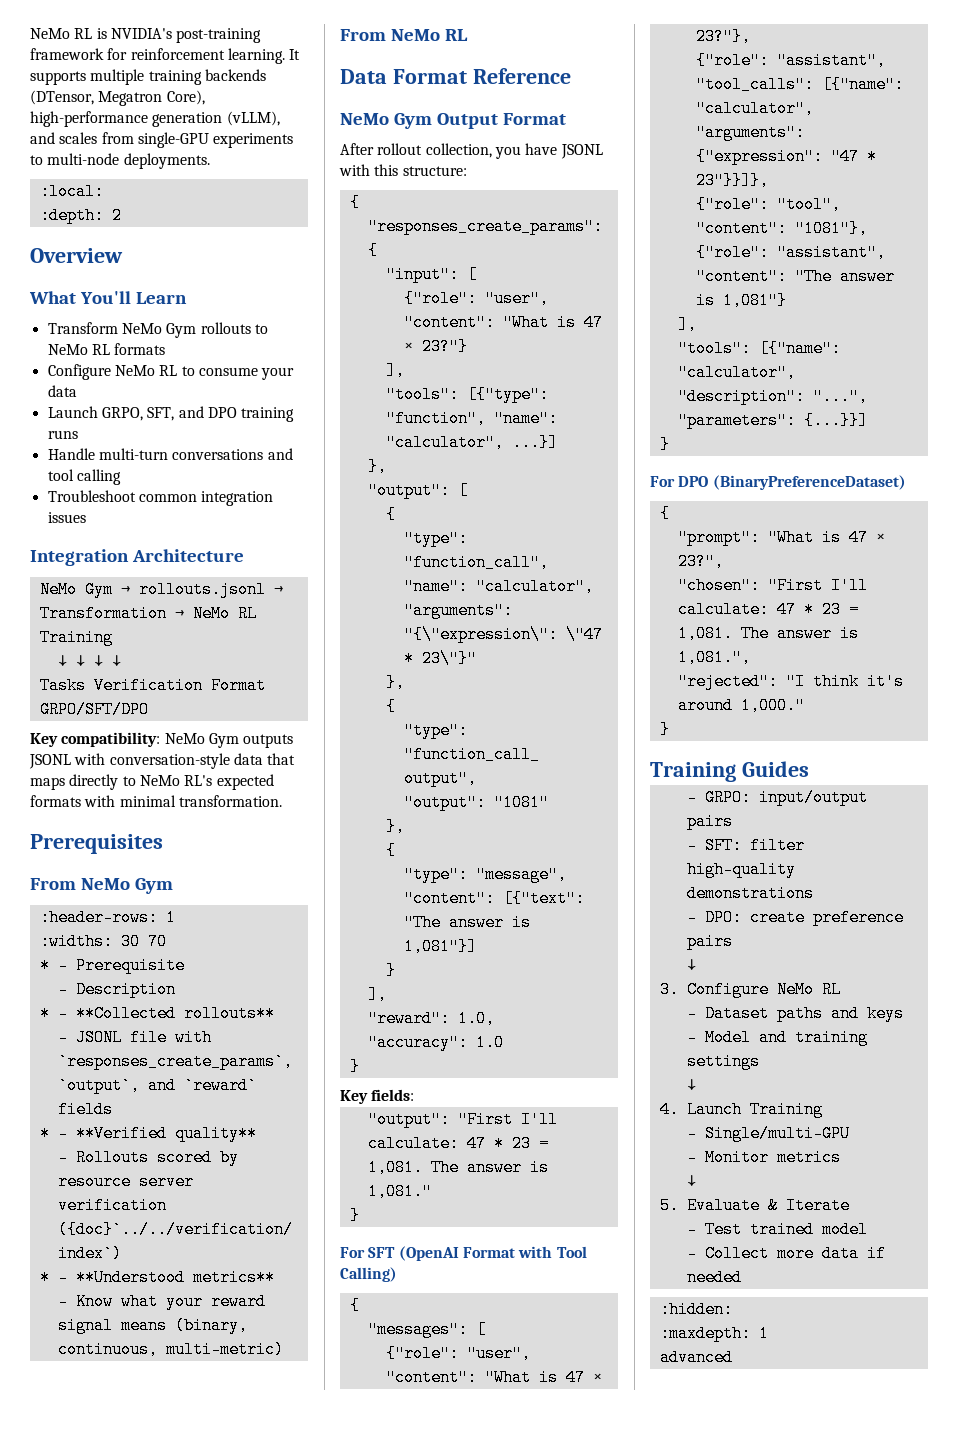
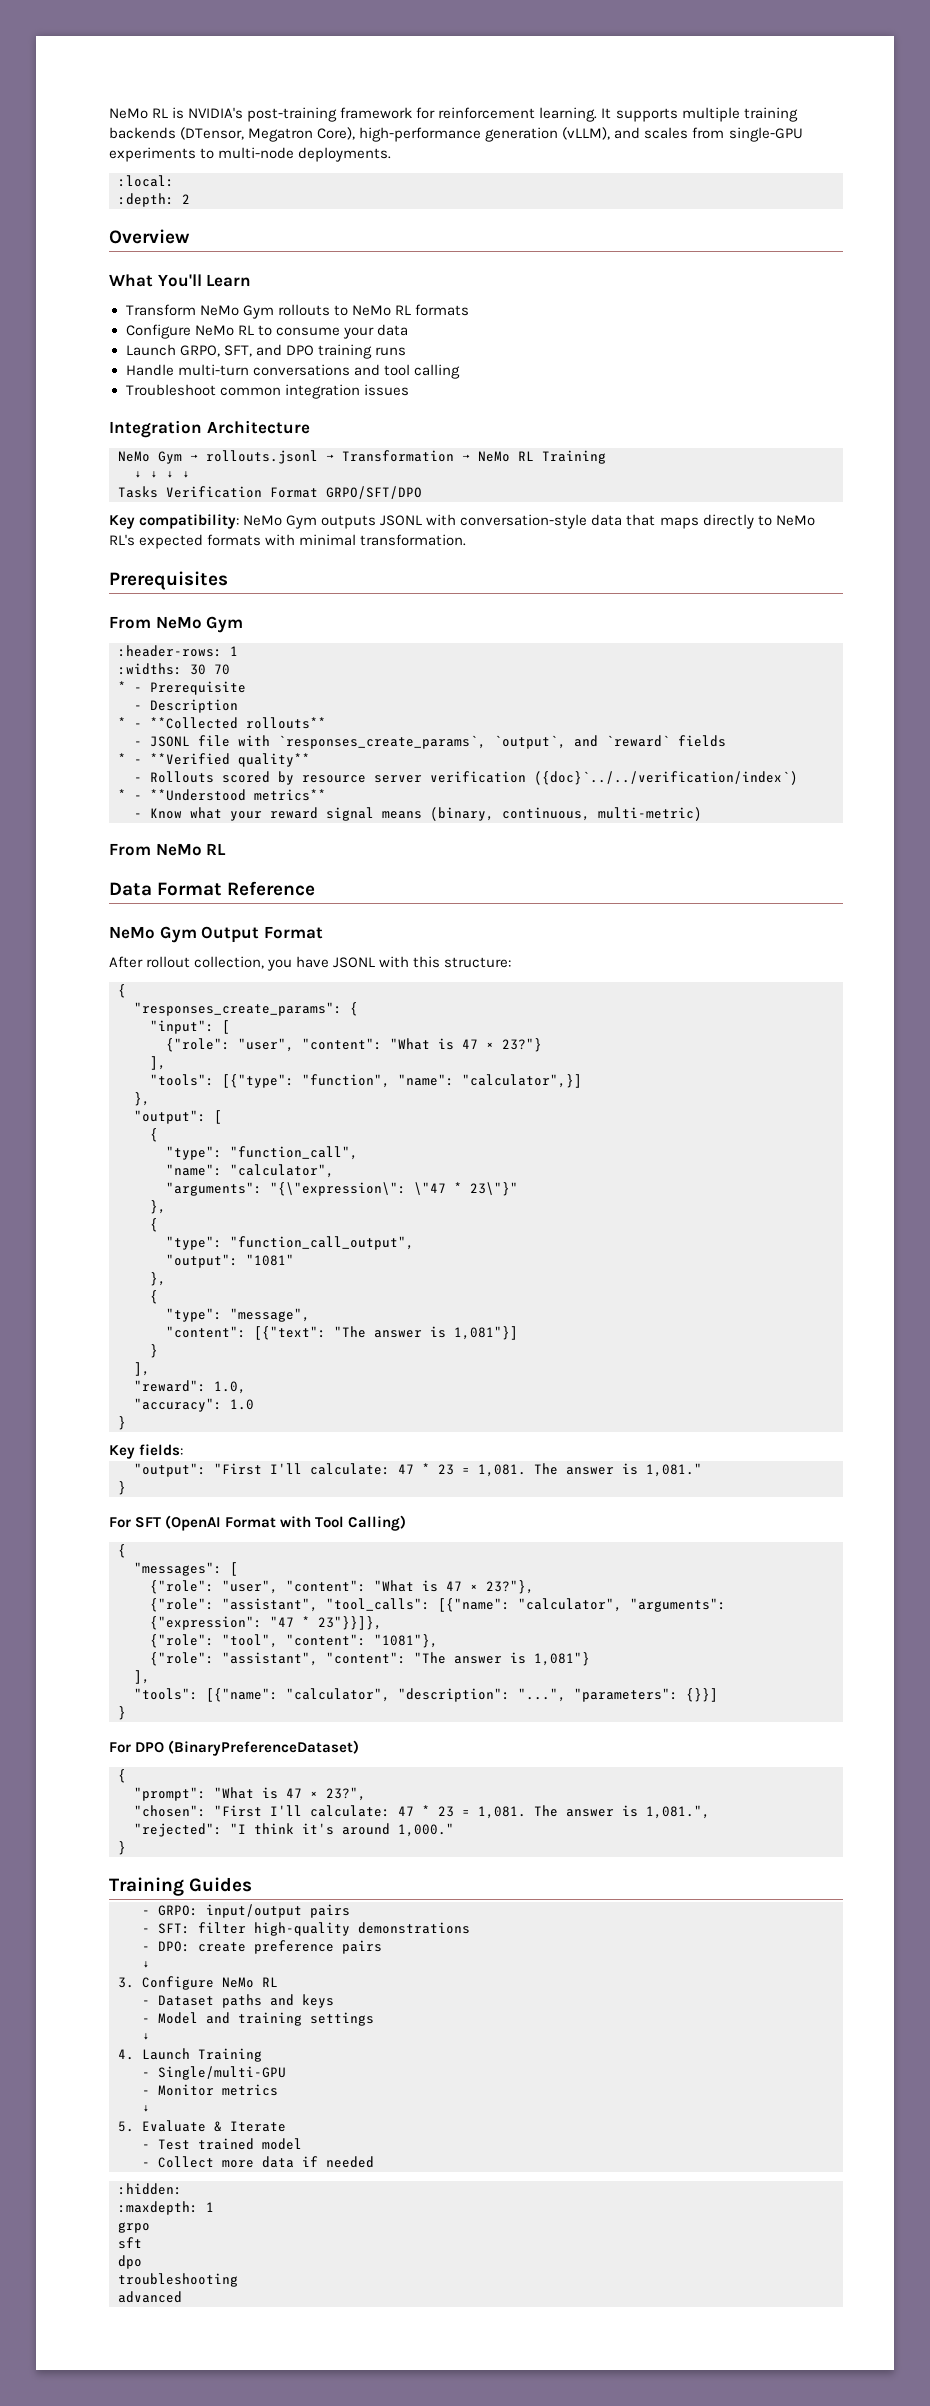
- "tools": [{"type": "function", "name": "calculator", ...}]
+ "tools": [{"type": "function", "name": "calculator",}]
- "tools": [{"name": "calculator", "description": "...", "parameters": {...}}]
+ "tools": [{"name": "calculator", "description": "...", "parameters": {}}]
+ grpo
+ sft
+ dpo
+ troubleshooting

